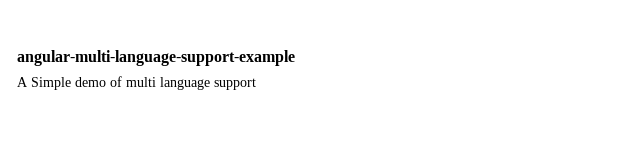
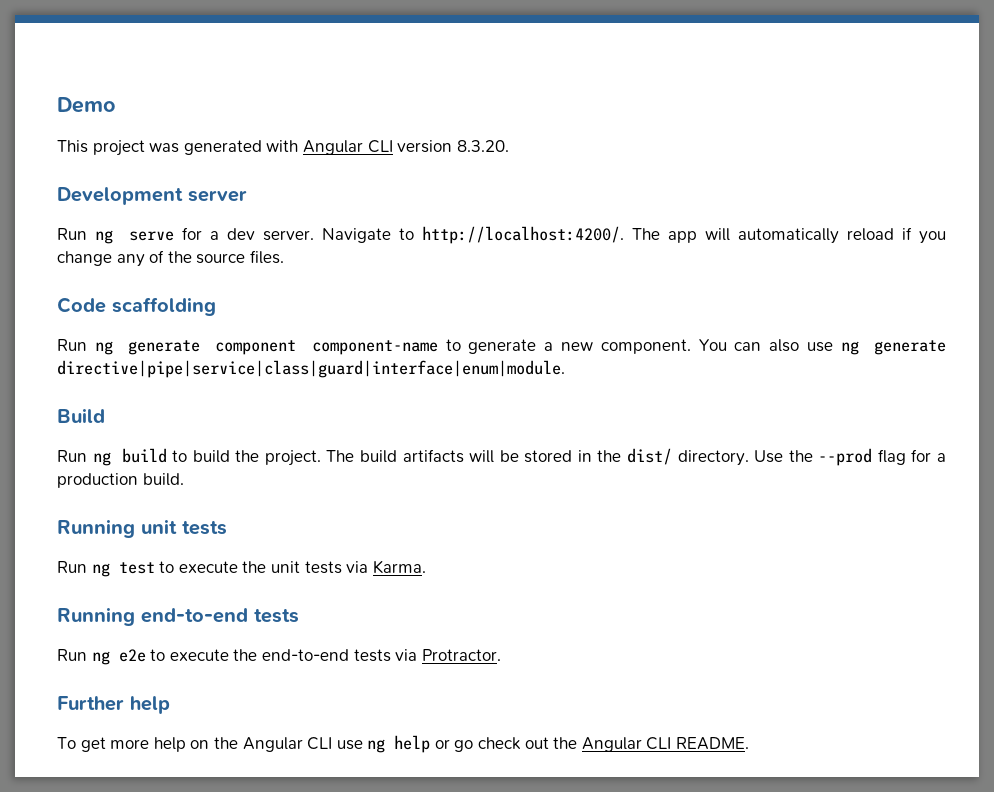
- angular-multi-language-support-example
- A Simple demo of multi language support
+ Demo
+ This project was generated with Angular CLI version 8.3.20.
+ Development server
+ Run ng serve for a dev server. Navigate to http://localhost:4200/. The app will automatically reload if you change any of the source files.
+ Code scaffolding
+ Run ng generate component component-name to generate a new component. You can also use ng generate directive|pipe|service|class|guard|interface|enum|module.
+ Build
+ Run ng build to build the project. The build artifacts will be stored in the dist/ directory. Use the --prod flag for a production build.
+ Running unit tests
+ Run ng test to execute the unit tests via Karma.
+ Running end-to-end tests
+ Run ng e2e to execute the end-to-end tests via Protractor.
+ Further help
+ To get more help on the Angular CLI use ng help or go check out the Angular CLI README.

